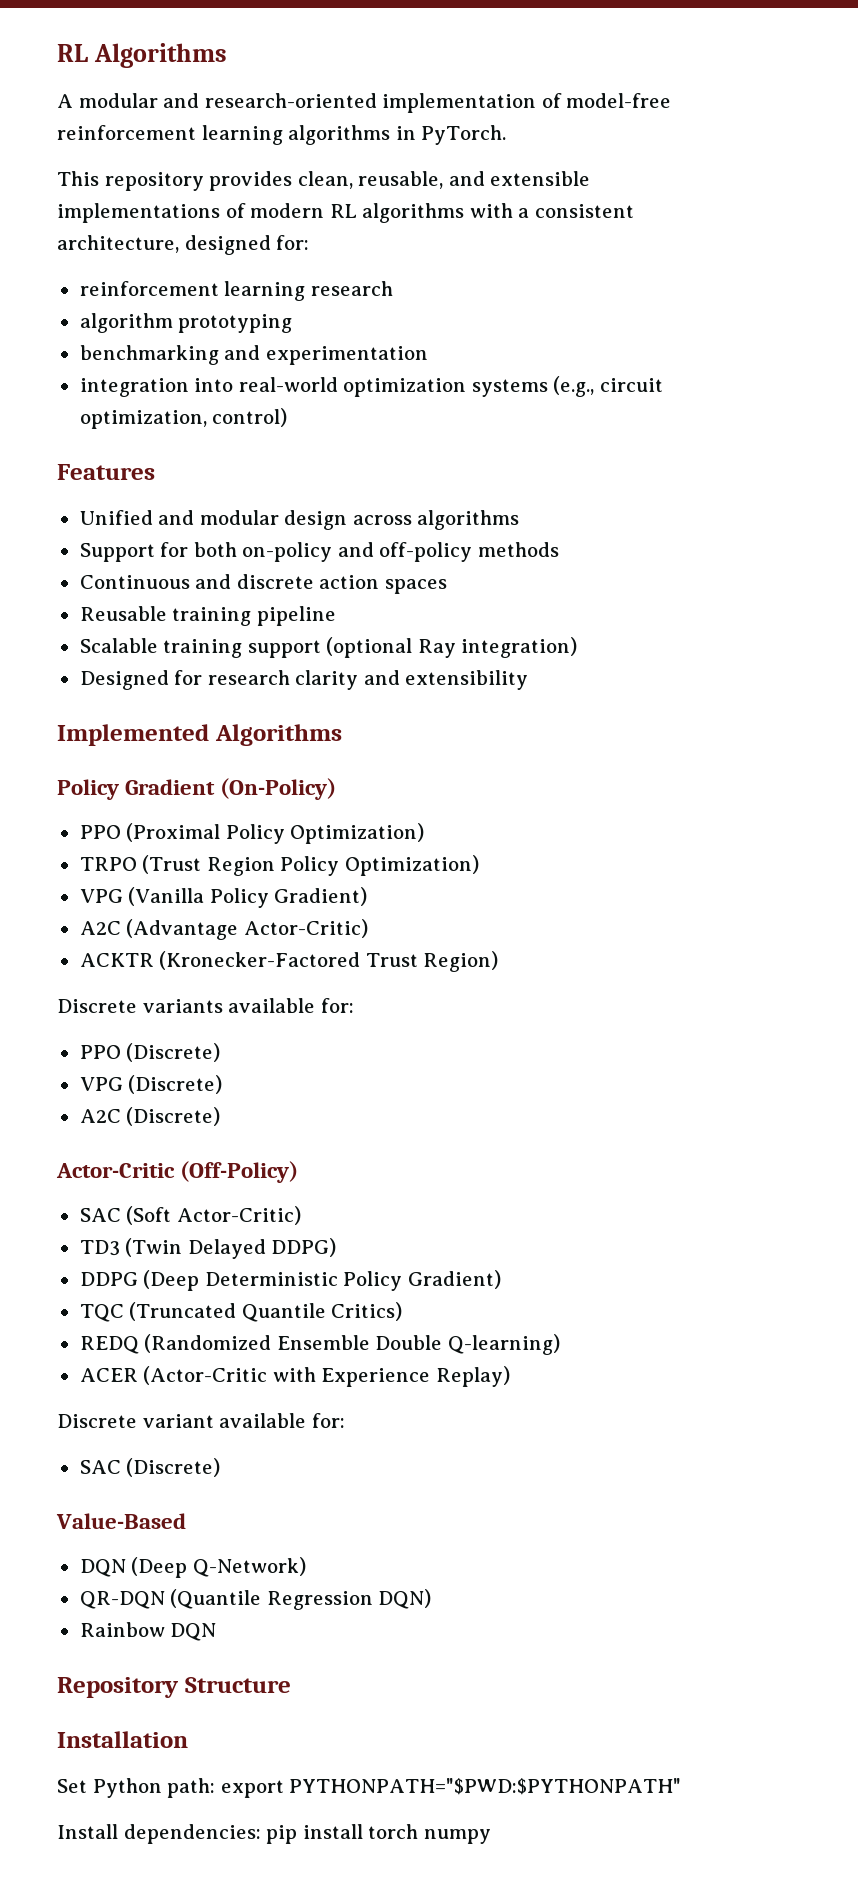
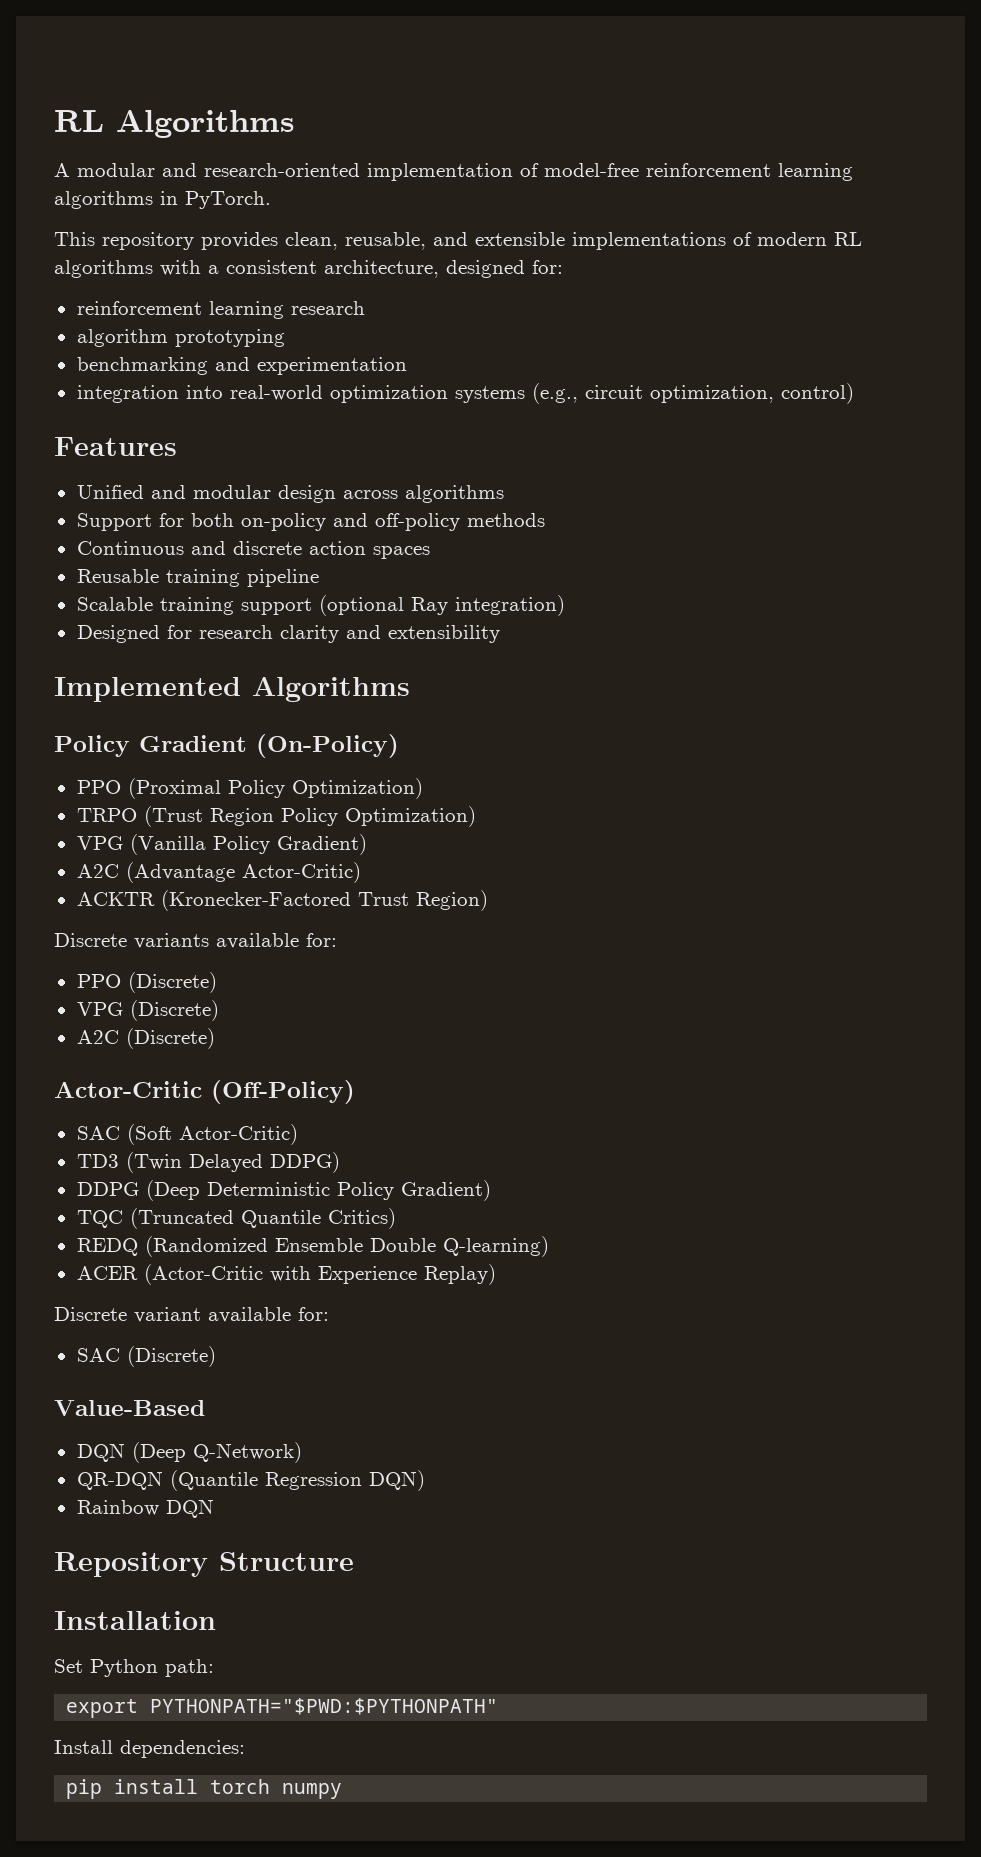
- Set Python path: export PYTHONPATH="$PWD:$PYTHONPATH"
+ Set Python path:
+ export PYTHONPATH="$PWD:$PYTHONPATH"
- Install dependencies: pip install torch numpy
+ Install dependencies:
+ pip install torch numpy

